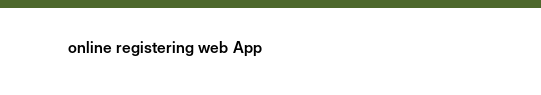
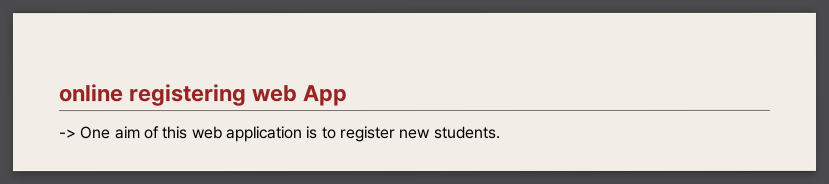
+ -> One aim of this web application is to register new students.

